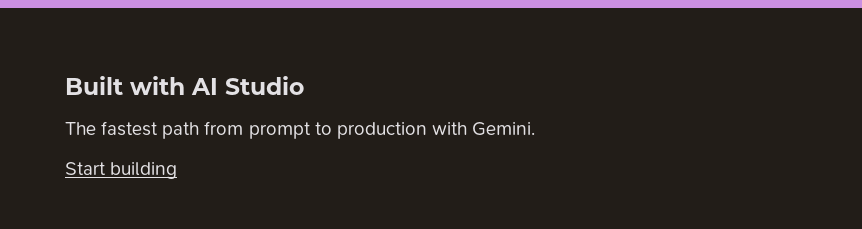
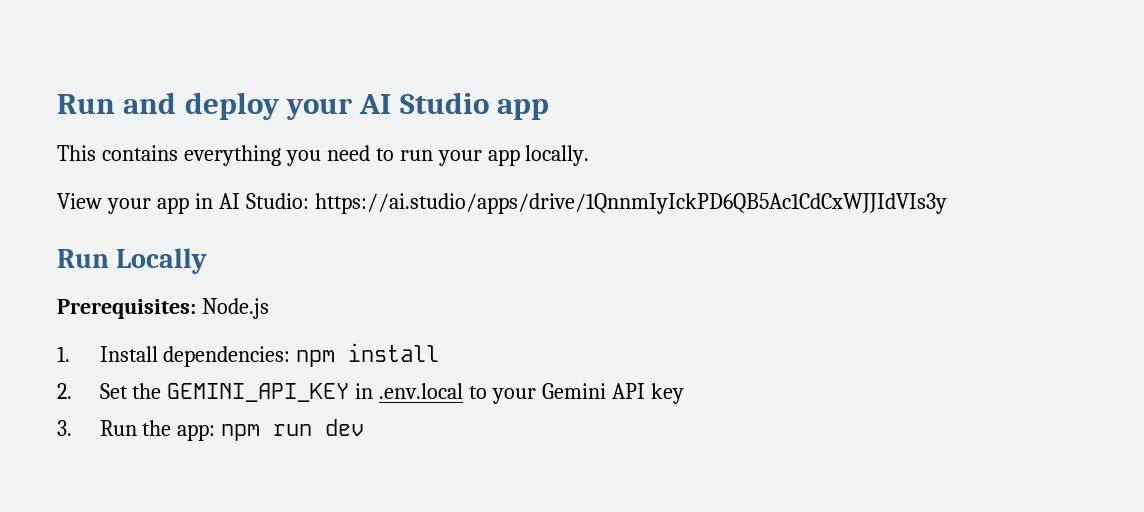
- Built with AI Studio
- The fastest path from prompt to production with Gemini.
- Start building
+ Run and deploy your AI Studio app
+ This contains everything you need to run your app locally.
+ View your app in AI Studio: https://ai.studio/apps/drive/1QnnmIyIckPD6QB5Ac1CdCxWJJIdVIs3y
+ Run Locally
+ Prerequisites: Node.js
+ 1. Install dependencies: npm install
+ 2. Set the GEMINI_API_KEY in .env.local to your Gemini API key
+ 3. Run the app: npm run dev

